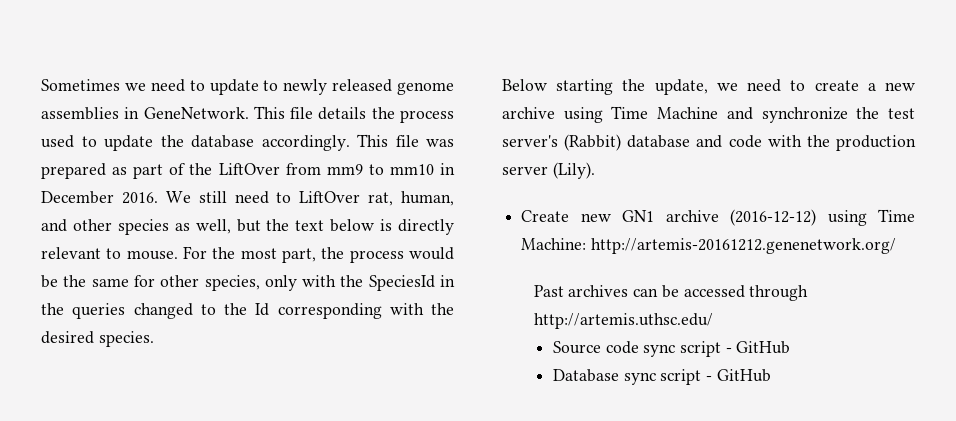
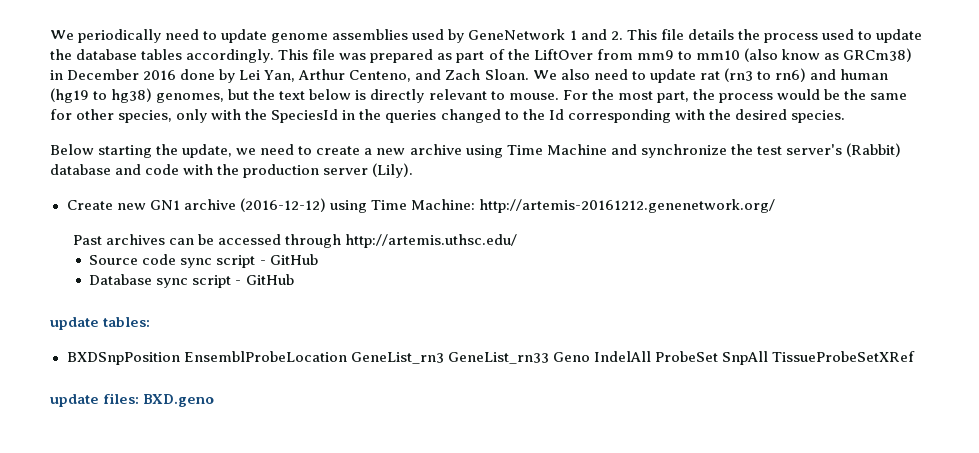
- Sometimes we need to update to newly released genome assemblies in GeneNetwork. This file details the process used to update the database accordingly.
+ We periodically need to update genome assemblies used by GeneNetwork 1 and 2. This file details the process used to update the database tables accordingly.
- This file was prepared as part of the LiftOver from mm9 to mm10 in December 2016. We still need to LiftOver rat, human, and other species as well, but the text below is directly relevant to mouse.
+ This file was prepared as part of the LiftOver from mm9 to mm10 (also know as GRCm38) in December 2016 done by Lei Yan, Arthur Centeno, and Zach Sloan. We also need to update rat (rn3 to rn6) and human (hg19 to hg38) genomes, but the text below is directly relevant to mouse.
+ update tables:
+ BXDSnpPosition EnsemblProbeLocation GeneList_rn3 GeneList_rn33 Geno IndelAll ProbeSet SnpAll TissueProbeSetXRef
+ update files: BXD.geno

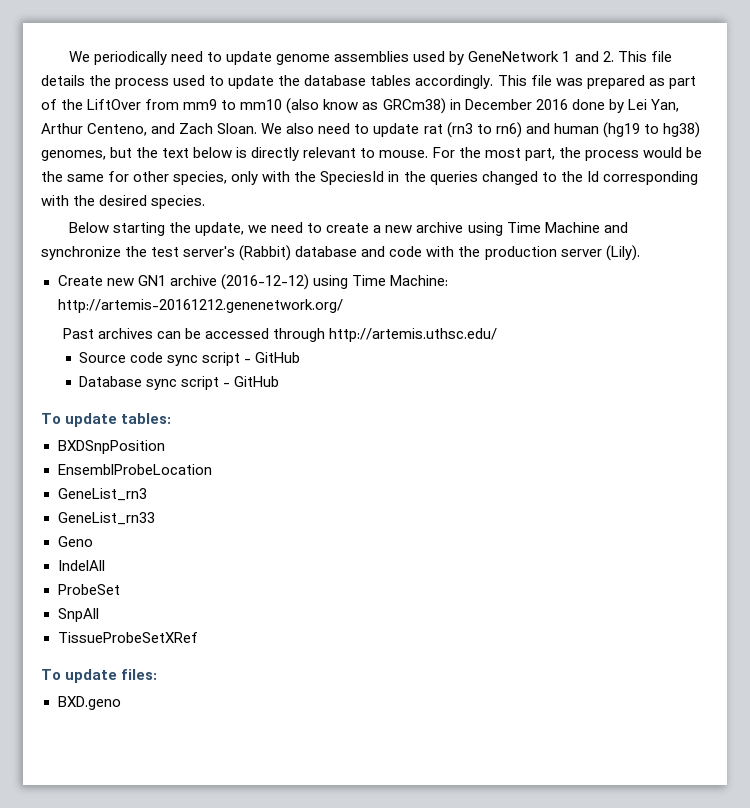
- update tables:
+ To update tables:
- BXDSnpPosition EnsemblProbeLocation GeneList_rn3 GeneList_rn33 Geno IndelAll ProbeSet SnpAll TissueProbeSetXRef
+ BXDSnpPosition
+ EnsemblProbeLocation
+ GeneList_rn3
+ GeneList_rn33
+ Geno
+ IndelAll
+ ProbeSet
+ SnpAll
+ TissueProbeSetXRef
- update files: BXD.geno
+ To update files:
+ BXD.geno

